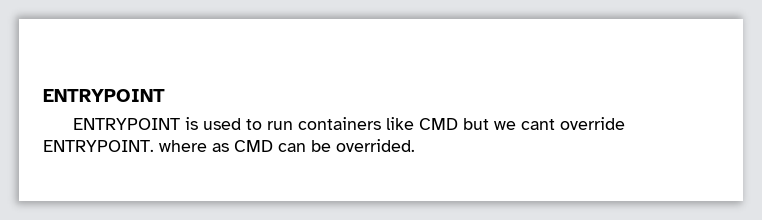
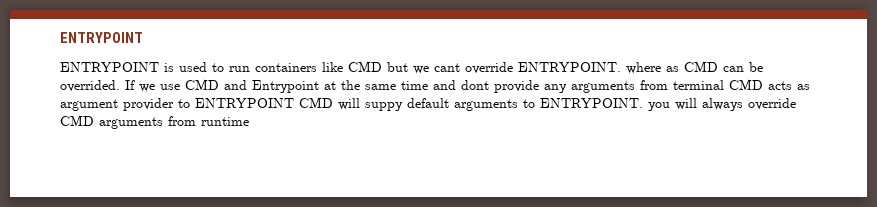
+ If we use CMD and Entrypoint at the same time and dont provide any arguments from terminal CMD acts as argument provider to ENTRYPOINT CMD will suppy default arguments to ENTRYPOINT. you will always override CMD arguments from runtime

